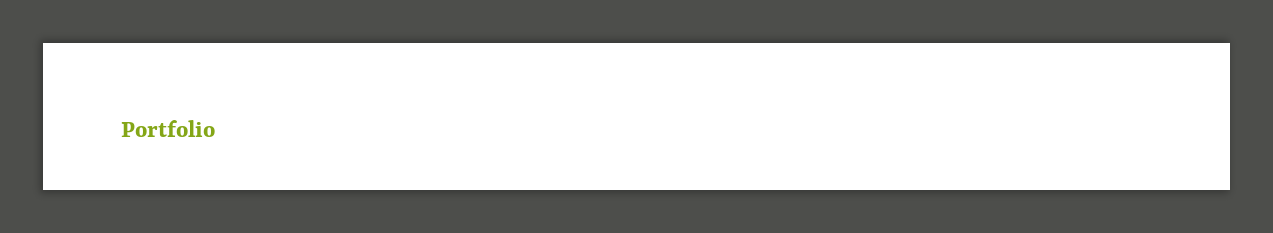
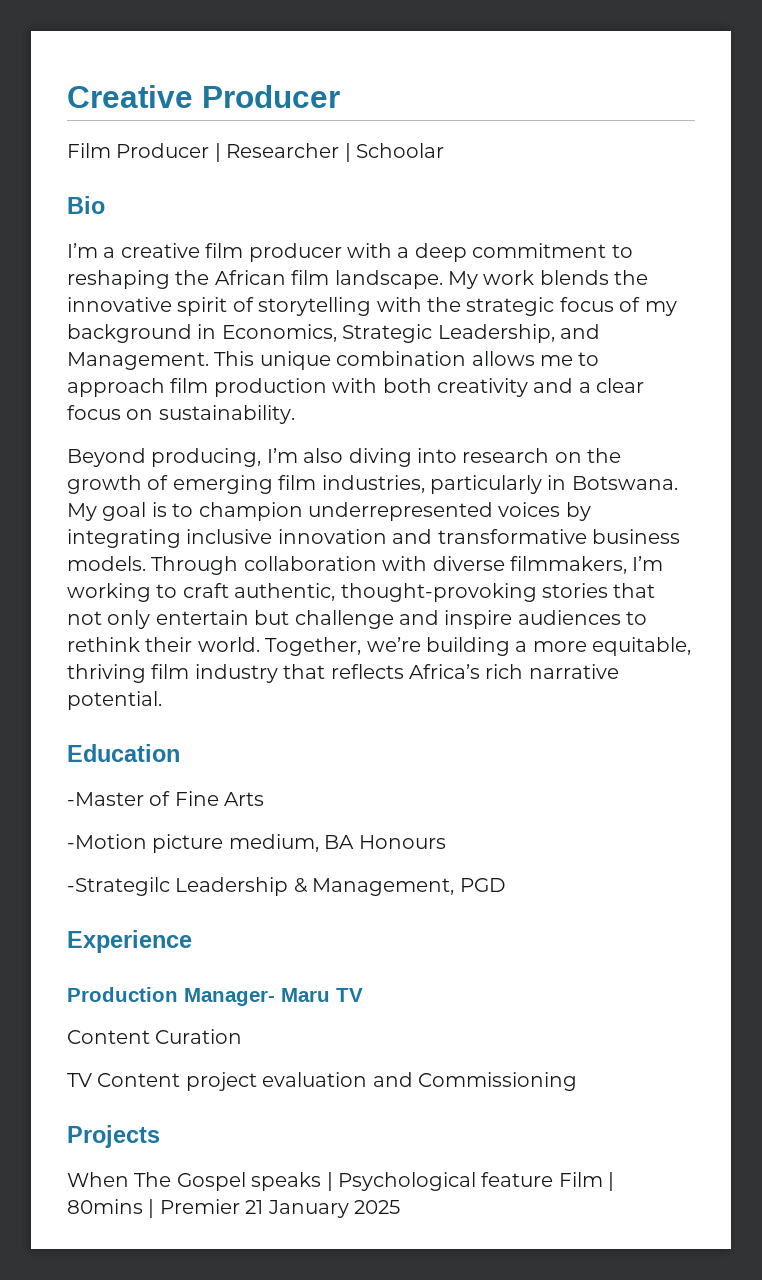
- Portfolio
+ Creative Producer
+ Film Producer | Researcher | Schoolar
+ Bio
+ I’m a creative film producer with a deep commitment to reshaping the African film landscape. My work blends the innovative spirit of storytelling with the strategic focus of my background in Economics, Strategic Leadership, and Management. This unique combination allows me to approach film production with both creativity and a clear focus on sustainability.
+ Beyond producing, I’m also diving into research on the growth of emerging film industries, particularly in Botswana. My goal is to champion underrepresented voices by integrating inclusive innovation and transformative business models. Through collaboration with diverse filmmakers, I’m working to craft authentic, thought-provoking stories that not only entertain but challenge and inspire audiences to rethink their world. Together, we’re building a more equitable, thriving film industry that reflects Africa’s rich narrative potential.
+ Education
+ -Master of Fine Arts
+ -Motion picture medium, BA Honours
+ -Strategilc Leadership & Management, PGD
+ Experience
+ Production Manager- Maru TV
+ Content Curation
+ TV Content project evaluation and Commissioning
+ Projects
+ When The Gospel speaks | Psychological feature Film | 80mins | Premier 21 January 2025

